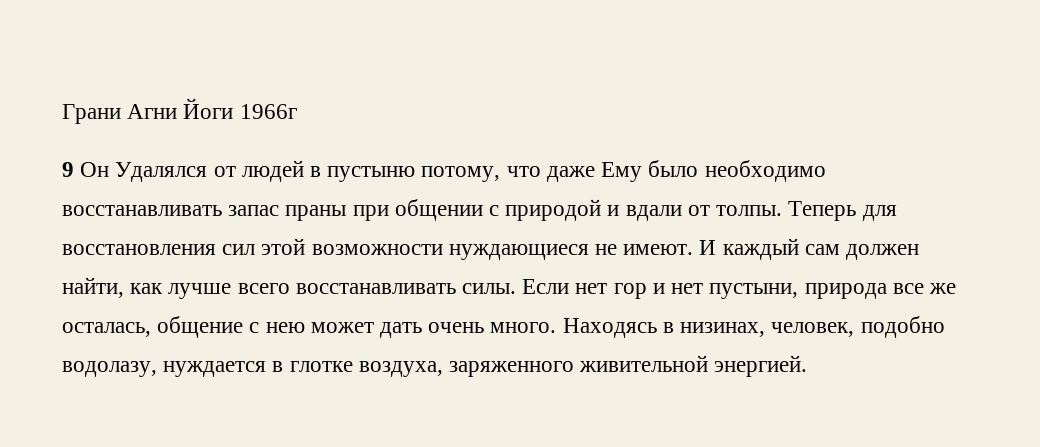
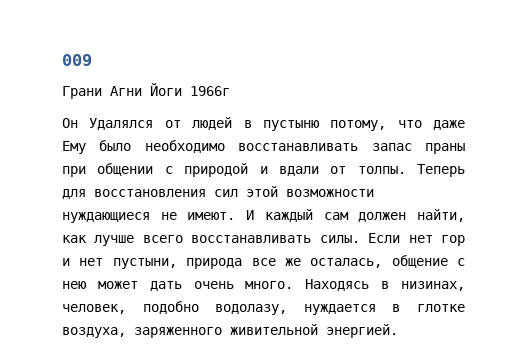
+ 009
- 9 Он Удалялся от людей в пустыню потому, что даже Ему было необходимо восстанавливать запас праны при общении с природой и вдали от толпы.
+ Он Удалялся от людей в пустыню потому, что даже Ему было необходимо восстанавливать запас праны при общении с природой и вдали от толпы.

